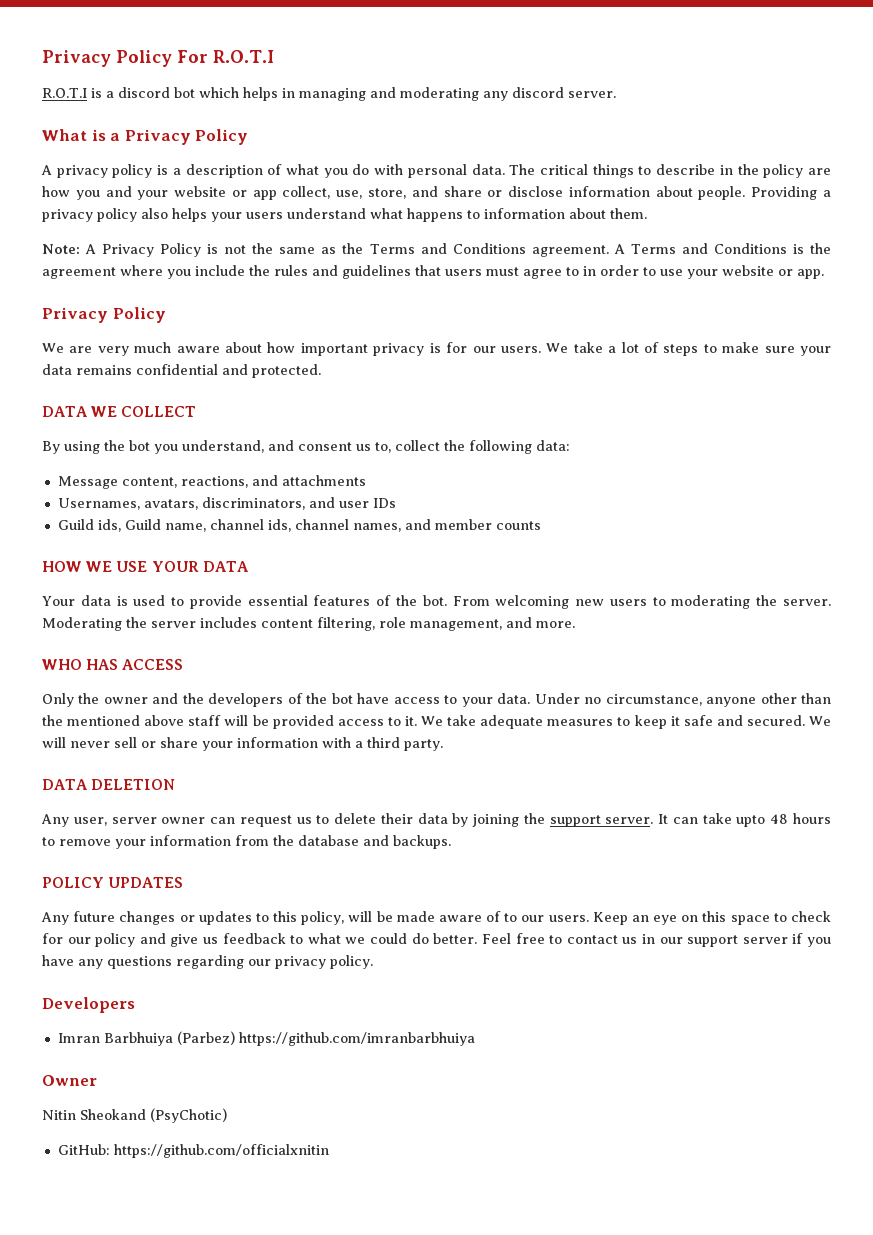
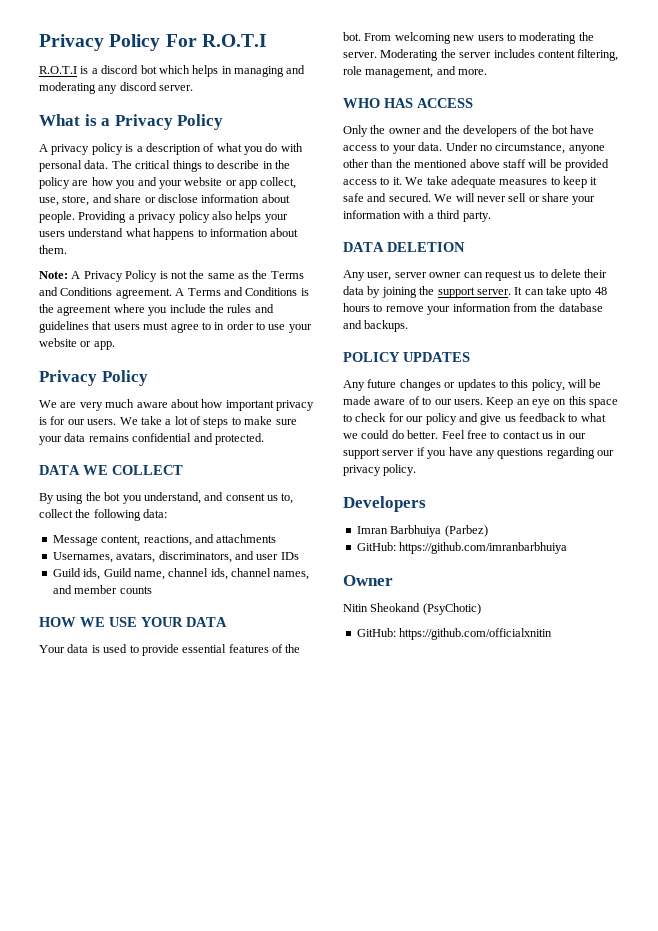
- Imran Barbhuiya (Parbez) https://github.com/imranbarbhuiya
+ Imran Barbhuiya (Parbez)
+ GitHub: https://github.com/imranbarbhuiya

